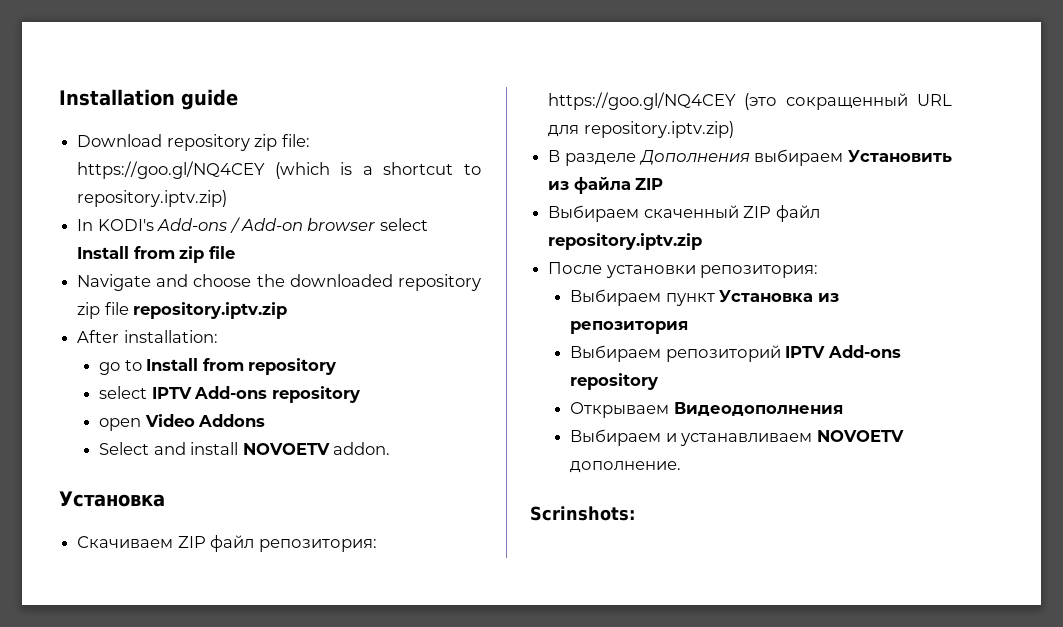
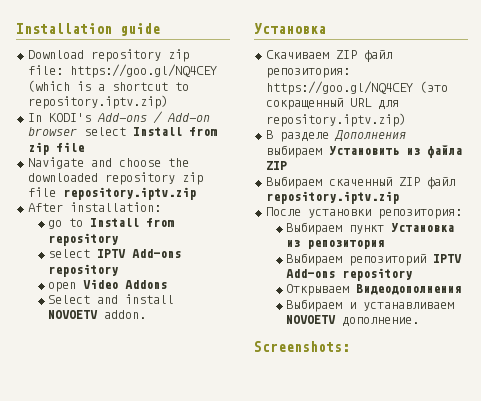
- Scrinshots:
+ Screenshots:

